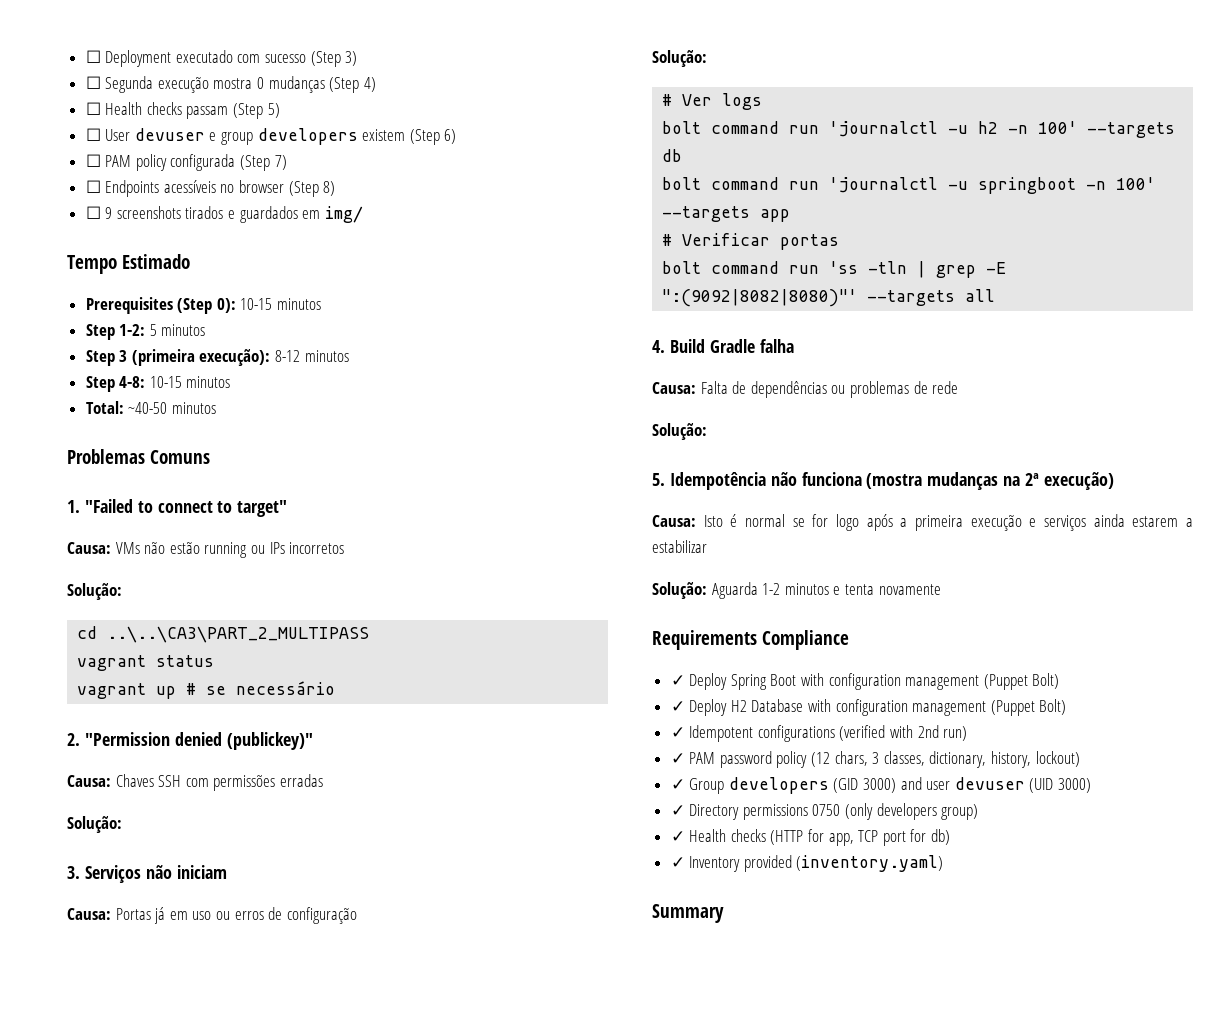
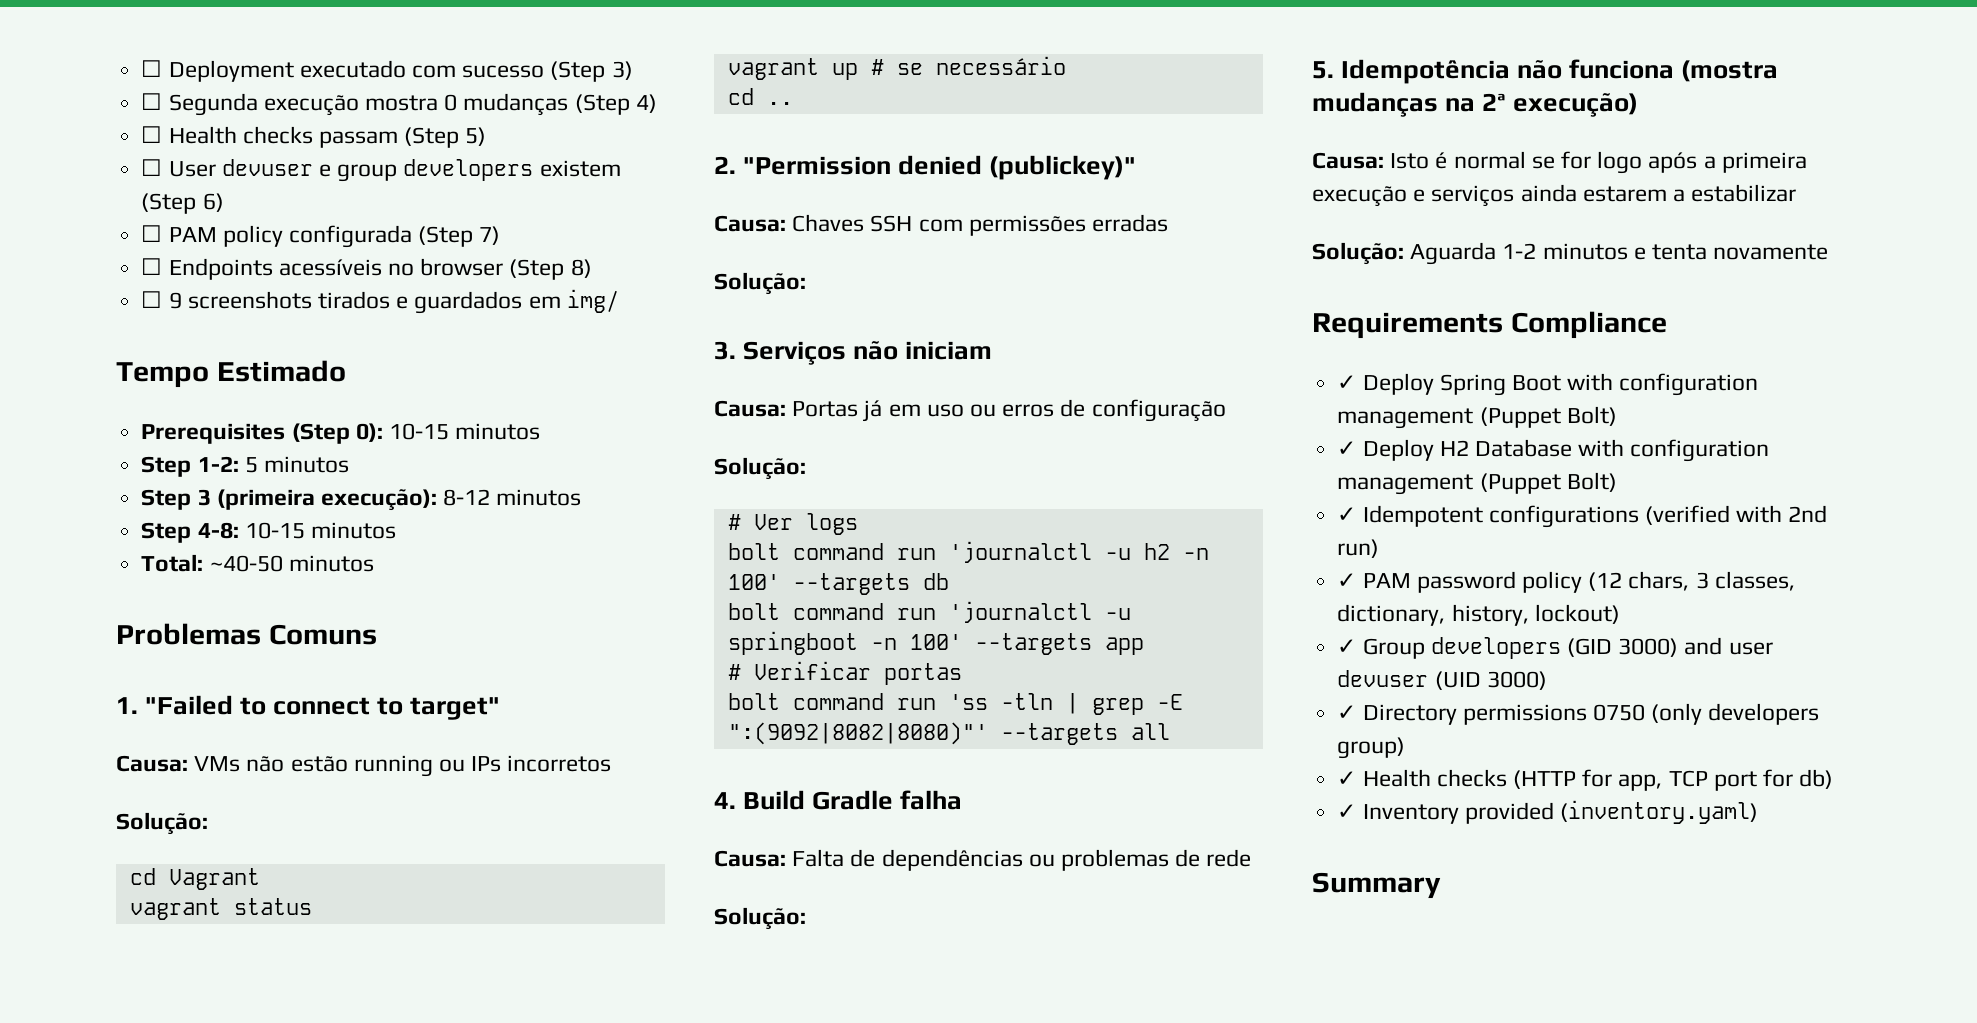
- cd ..\..\CA3\PART_2_MULTIPASS
+ cd Vagrant
+ cd ..

